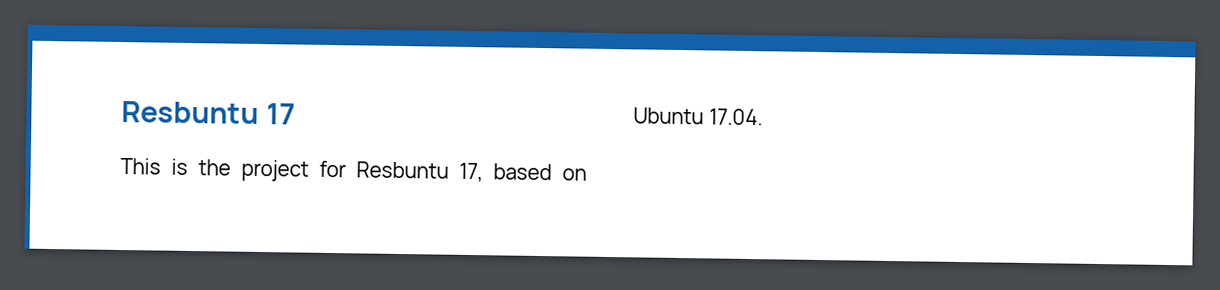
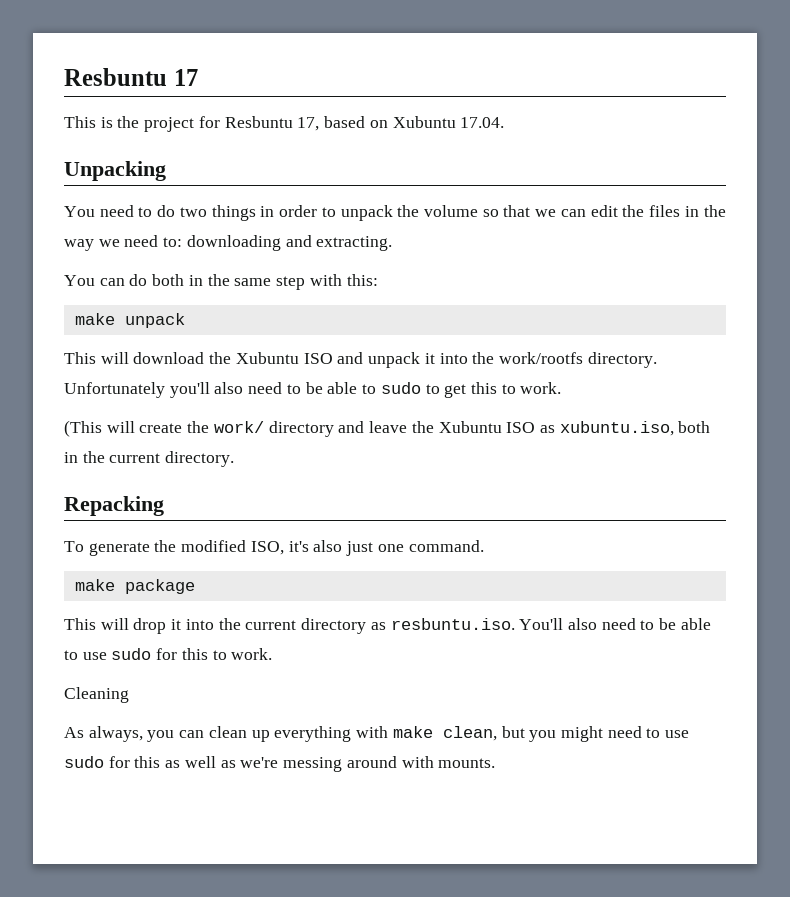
- This is the project for Resbuntu 17, based on Ubuntu 17.04.
+ This is the project for Resbuntu 17, based on Xubuntu 17.04.
+ Unpacking
+ You need to do two things in order to unpack the volume so that we can edit the files in the way we need to: downloading and extracting.
+ You can do both in the same step with this:
+ make unpack
+ This will download the Xubuntu ISO and unpack it into the work/rootfs directory. Unfortunately you'll also need to be able to sudo to get this to work.
+ (This will create the work/ directory and leave the Xubuntu ISO as xubuntu.iso, both in the current directory.
+ Repacking
+ To generate the modified ISO, it's also just one command.
+ make package
+ This will drop it into the current directory as resbuntu.iso. You'll also need to be able to use sudo for this to work.
+ Cleaning
+ As always, you can clean up everything with make clean, but you might need to use sudo for this as well as we're messing around with mounts.

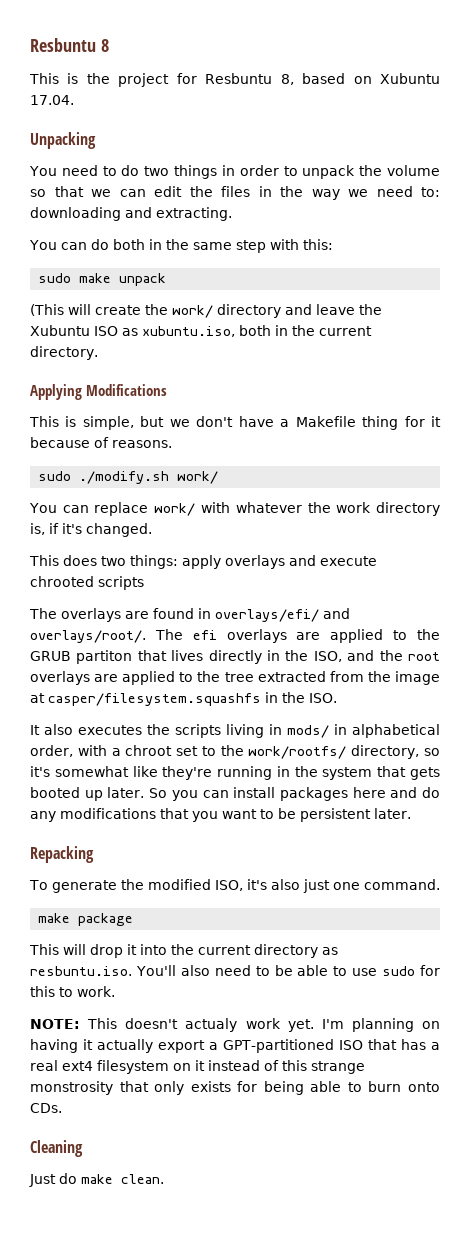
- Resbuntu 17
+ Resbuntu 8
- This is the project for Resbuntu 17, based on Xubuntu 17.04.
+ This is the project for Resbuntu 8, based on Xubuntu 17.04.
- make unpack
+ sudo make unpack
- This will download the Xubuntu ISO and unpack it into the work/rootfs directory. Unfortunately you'll also need to be able to sudo to get this to work.
+ Applying Modifications
+ This is simple, but we don't have a Makefile thing for it because of reasons.
+ sudo ./modify.sh work/
+ You can replace work/ with whatever the work directory is, if it's changed.
+ This does two things: apply overlays and execute chrooted scripts
+ The overlays are found in overlays/efi/ and overlays/root/. The efi overlays are applied to the GRUB partiton that lives directly in the ISO, and the root overlays are applied to the tree extracted from the image at casper/filesystem.squashfs in the ISO.
+ It also executes the scripts living in mods/ in alphabetical order, with a chroot set to the work/rootfs/ directory, so it's somewhat like they're running in the system that gets booted up later. So you can install packages here and do any modifications that you want to be persistent later.
+ NOTE: This doesn't actualy work yet. I'm planning on having it actually export a GPT-partitioned ISO that has a real ext4 filesystem on it instead of this strange monstrosity that only exists for being able to burn onto CDs.
  Cleaning
- As always, you can clean up everything with make clean, but you might need to use sudo for this as well as we're messing around with mounts.
+ Just do make clean.

